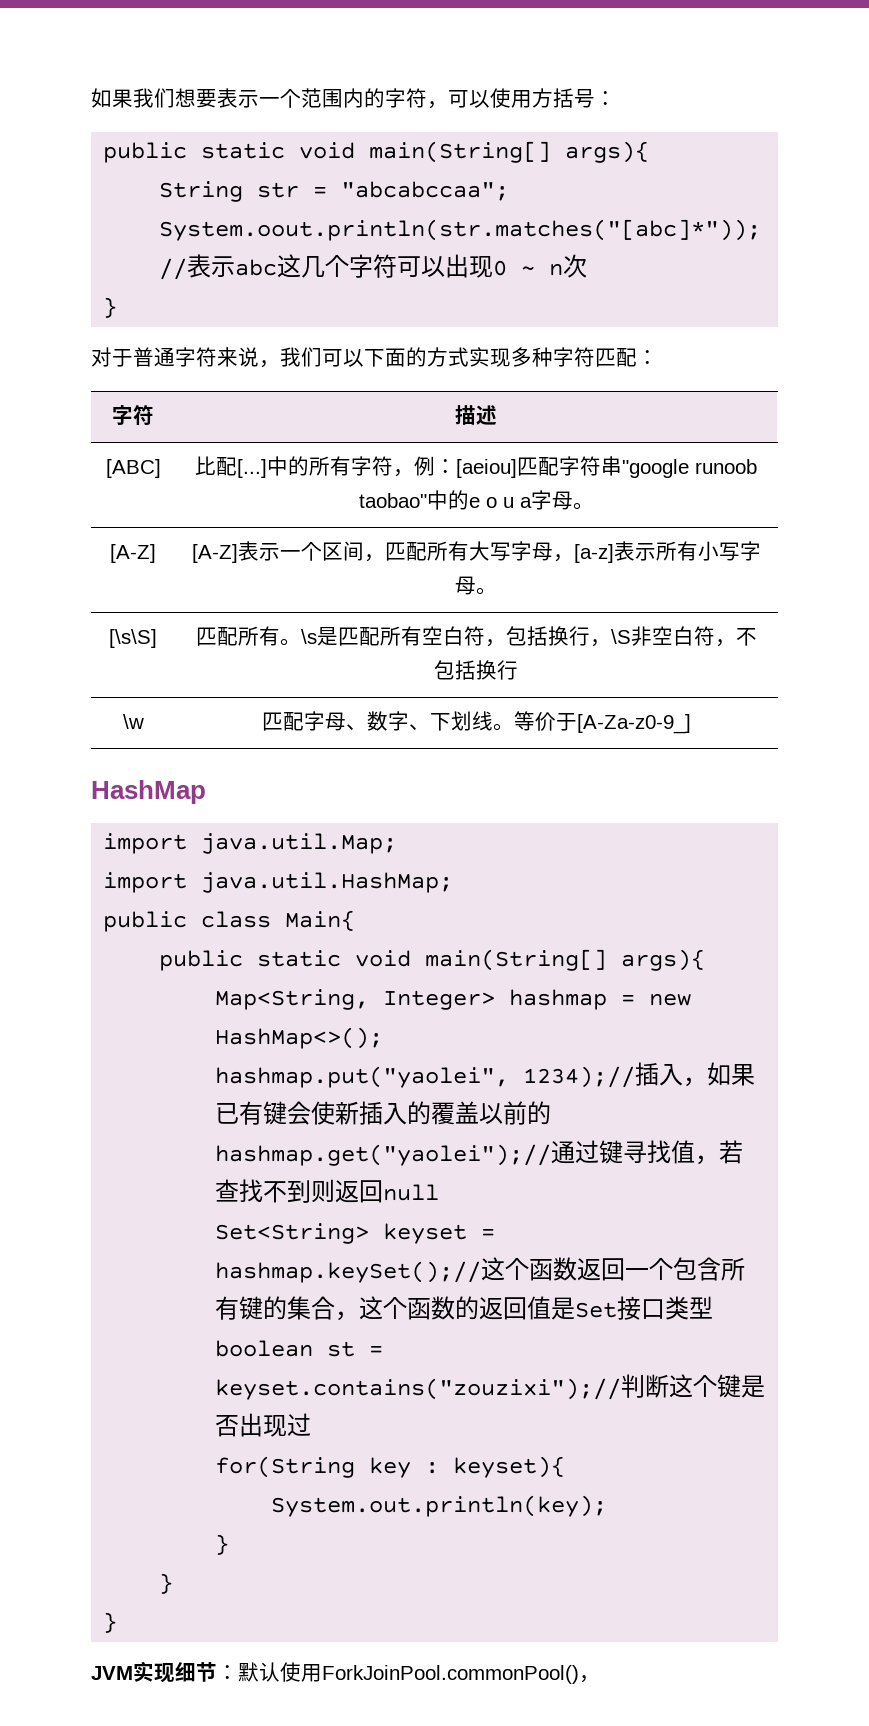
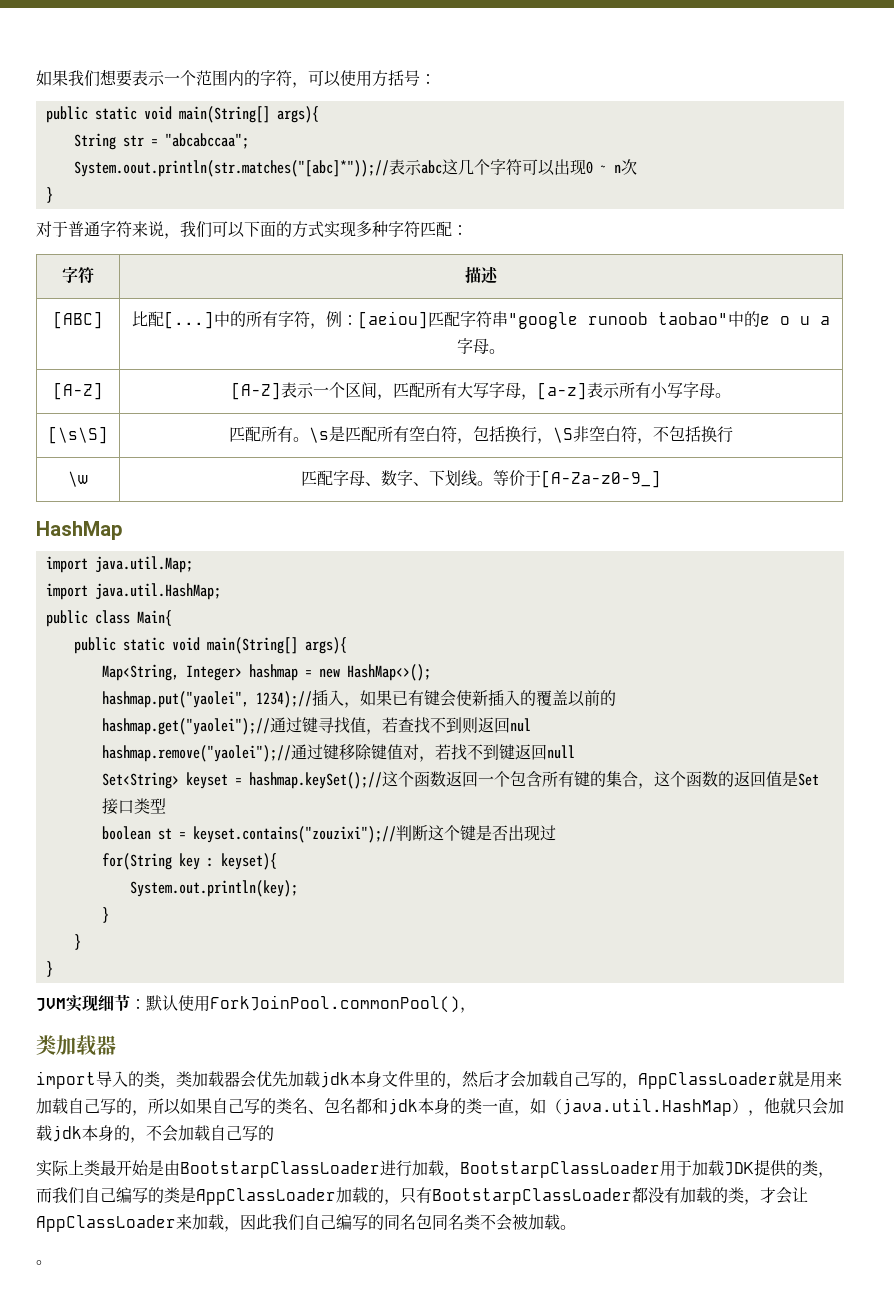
- hashmap.get("yaolei");//通过键寻找值，若查找不到则返回null
+ hashmap.get("yaolei");//通过键寻找值，若查找不到则返回nul
+ hashmap.remove("yaolei");//通过键移除键值对，若找不到键返回null
  JVM实现细节：默认使用ForkJoinPool.commonPool()，
+ 类加载器
+ import导入的类，类加载器会优先加载jdk本身文件里的，然后才会加载自己写的，AppClassLoader就是用来加载自己写的，所以如果自己写的类名、包名都和jdk本身的类一直，如（java.util.HashMap），他就只会加载jdk本身的，不会加载自己写的
+ 实际上类最开始是由BootstarpClassLoader进行加载，BootstarpClassLoader用于加载JDK提供的类，而我们自己编写的类是AppClassLoader加载的，只有BootstarpClassLoader都没有加载的类，才会让AppClassLoader来加载，因此我们自己编写的同名包同名类不会被加载。
+ 。

